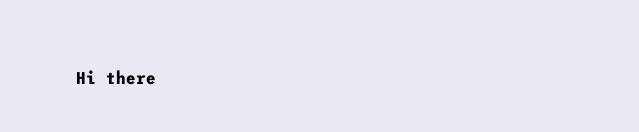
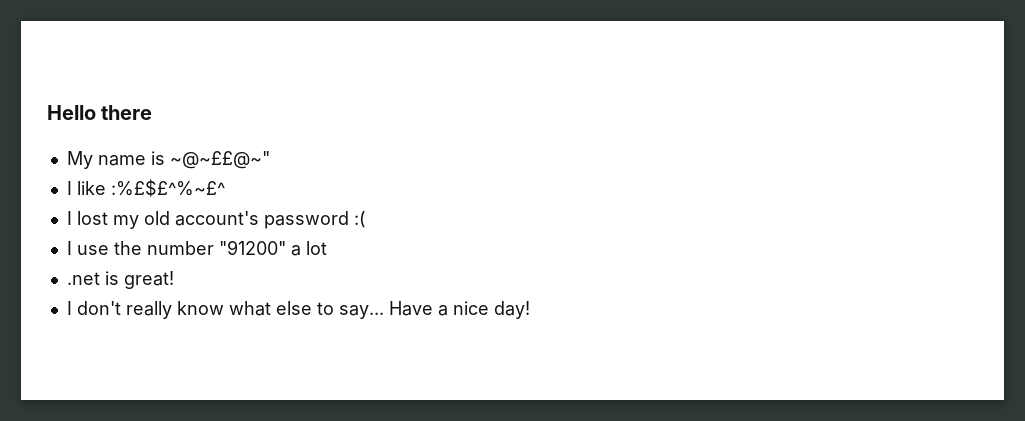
- Hi there
+ Hello there
+ My name is ~@~££@~"
+ I like :%£$£^%~£^
+ I lost my old account's password :(
+ I use the number "91200" a lot
+ .net is great!
+ I don't really know what else to say... Have a nice day!

